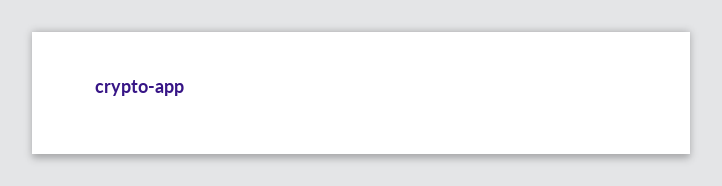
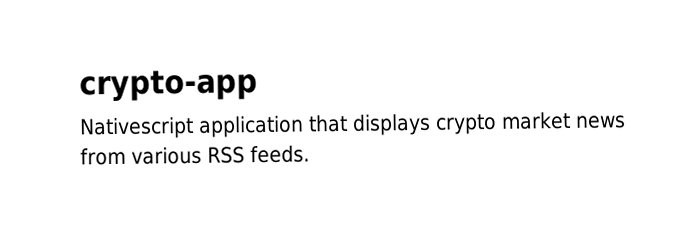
+ Nativescript application that displays crypto market news from various RSS feeds.

